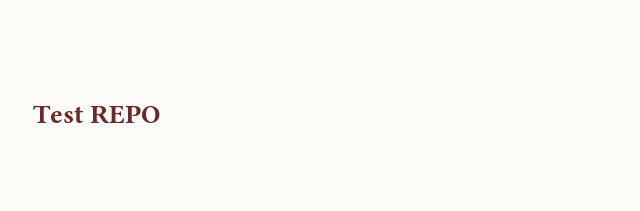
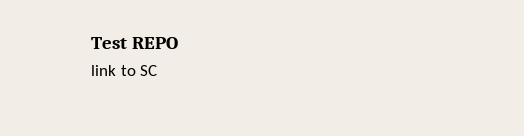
+ link to SC

